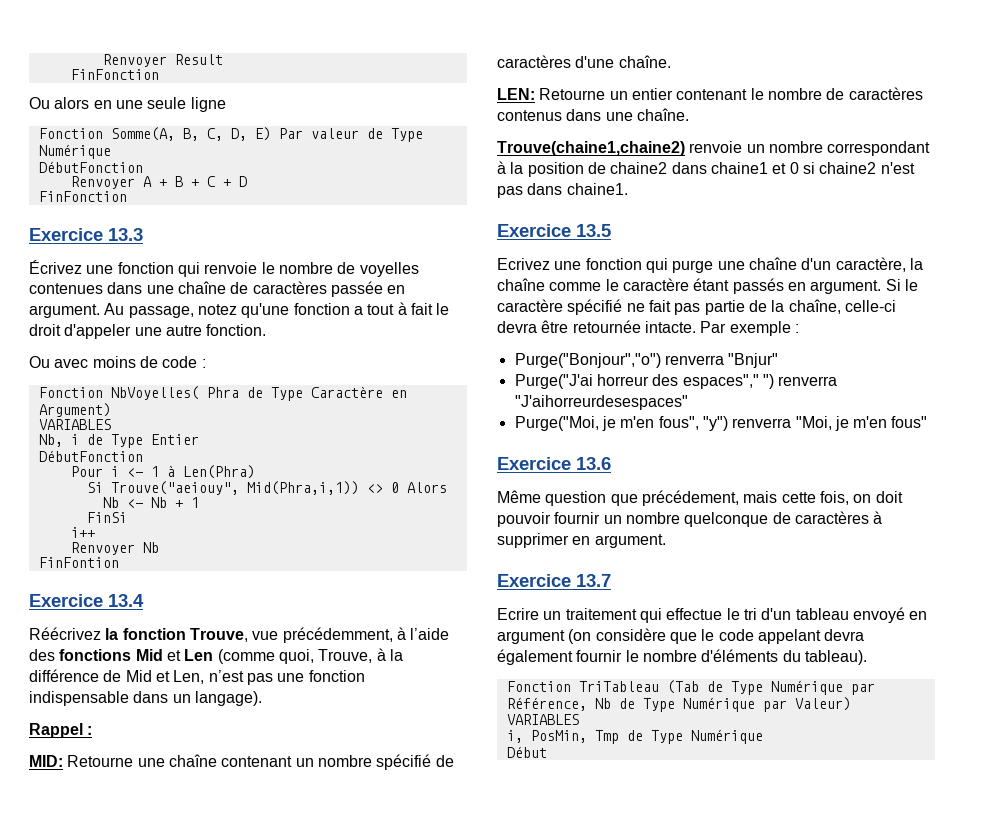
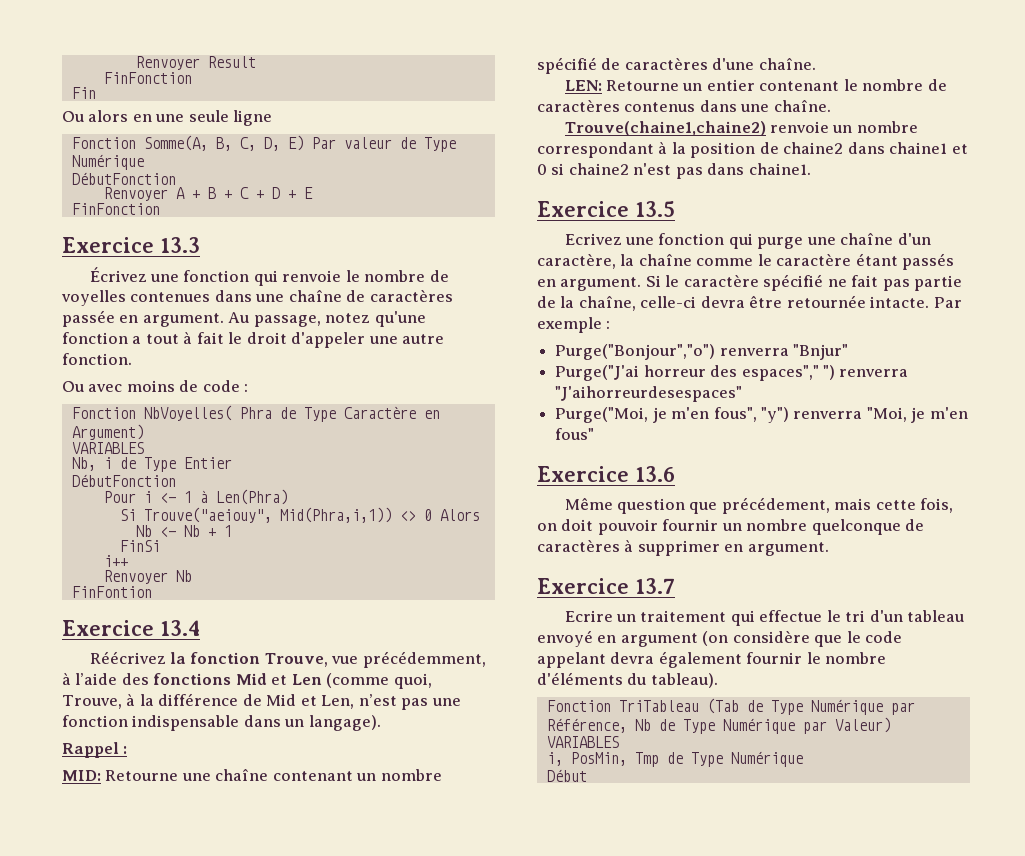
+ Fin
- Renvoyer A + B + C + D
+ Renvoyer A + B + C + D + E

